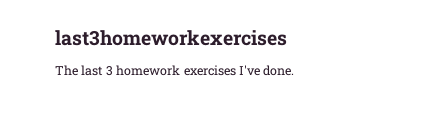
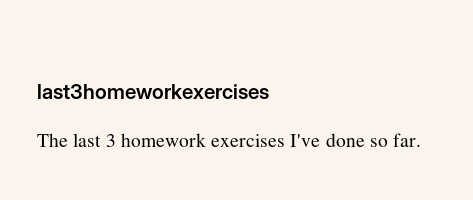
- The last 3 homework exercises I've done.
+ The last 3 homework exercises I've done so far.

